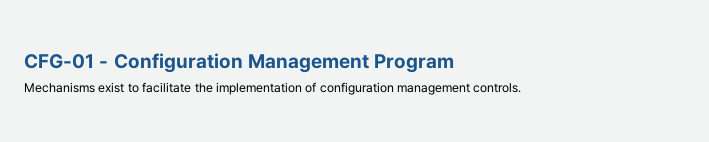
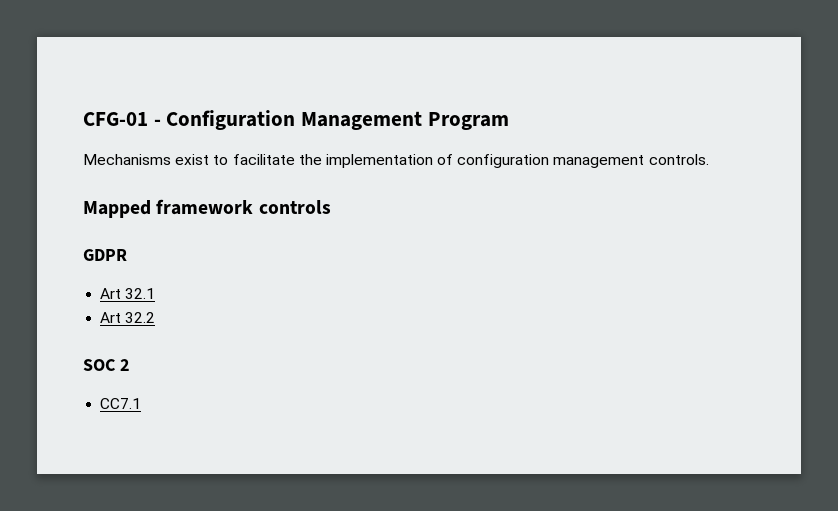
+ Mapped framework controls
+ GDPR
+ Art 32.1
+ Art 32.2
+ SOC 2
+ CC7.1

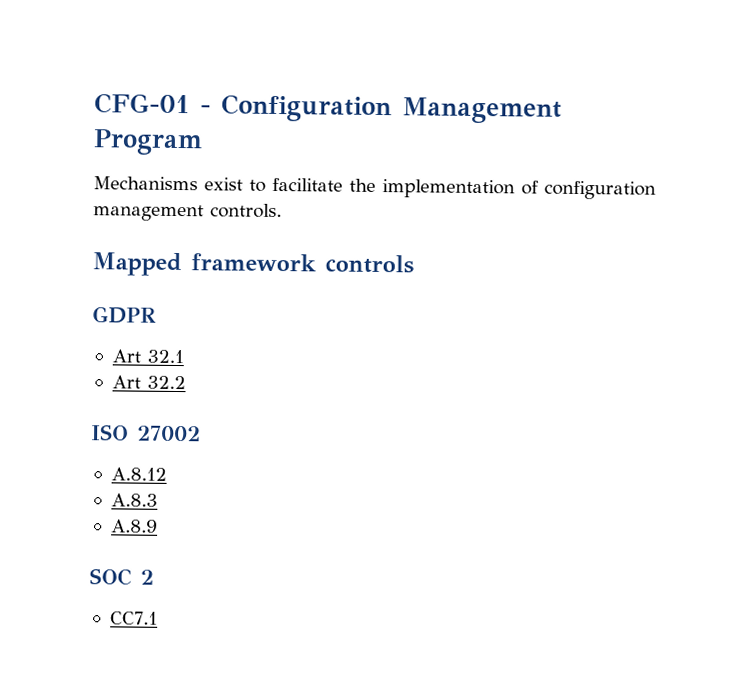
+ ISO 27002
+ A.8.12
+ A.8.3
+ A.8.9

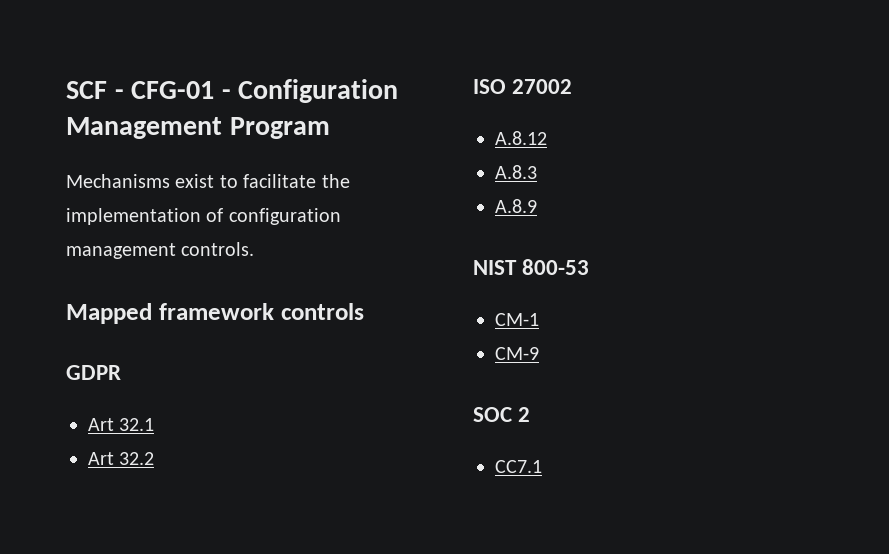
- CFG-01 - Configuration Management Program
+ SCF - CFG-01 - Configuration Management Program
+ NIST 800-53
+ CM-1
+ CM-9

